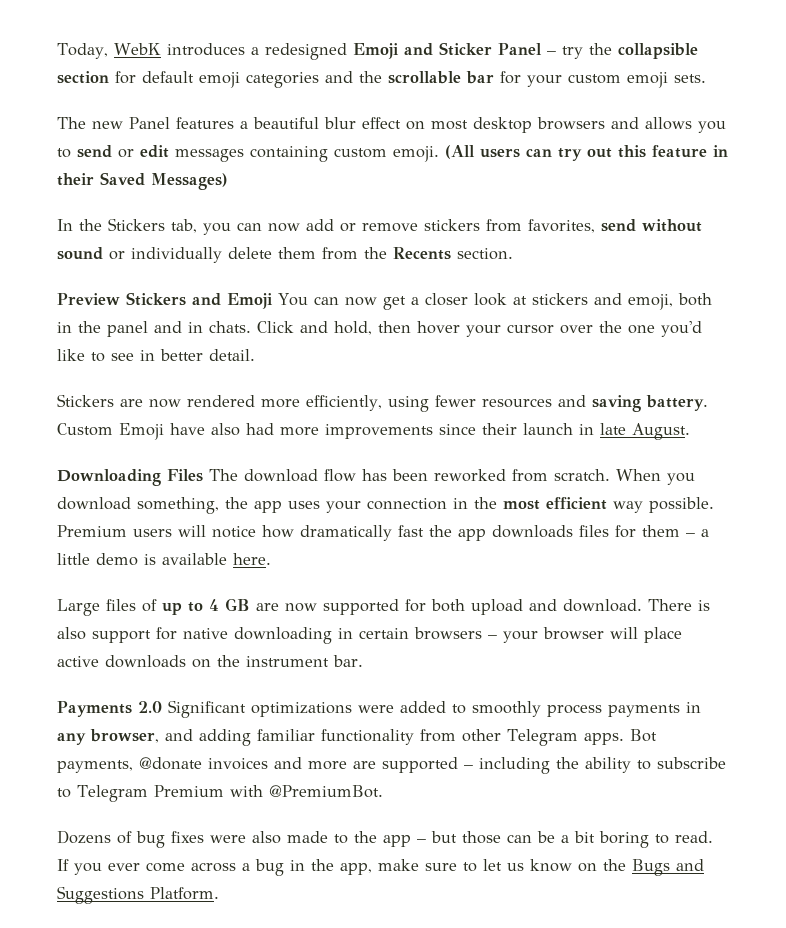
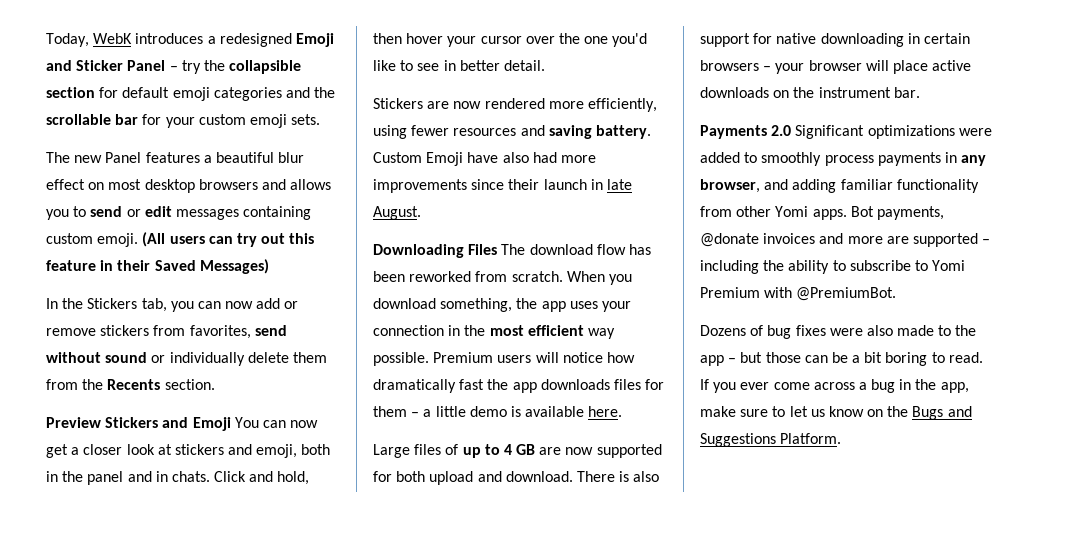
- Payments 2.0 Significant optimizations were added to smoothly process payments in any browser, and adding familiar functionality from other Telegram apps.
+ Payments 2.0 Significant optimizations were added to smoothly process payments in any browser, and adding familiar functionality from other Yomi apps.
- Bot payments, @donate invoices and more are supported – including the ability to subscribe to Telegram Premium with @PremiumBot.
+ Bot payments, @donate invoices and more are supported – including the ability to subscribe to Yomi Premium with @PremiumBot.

